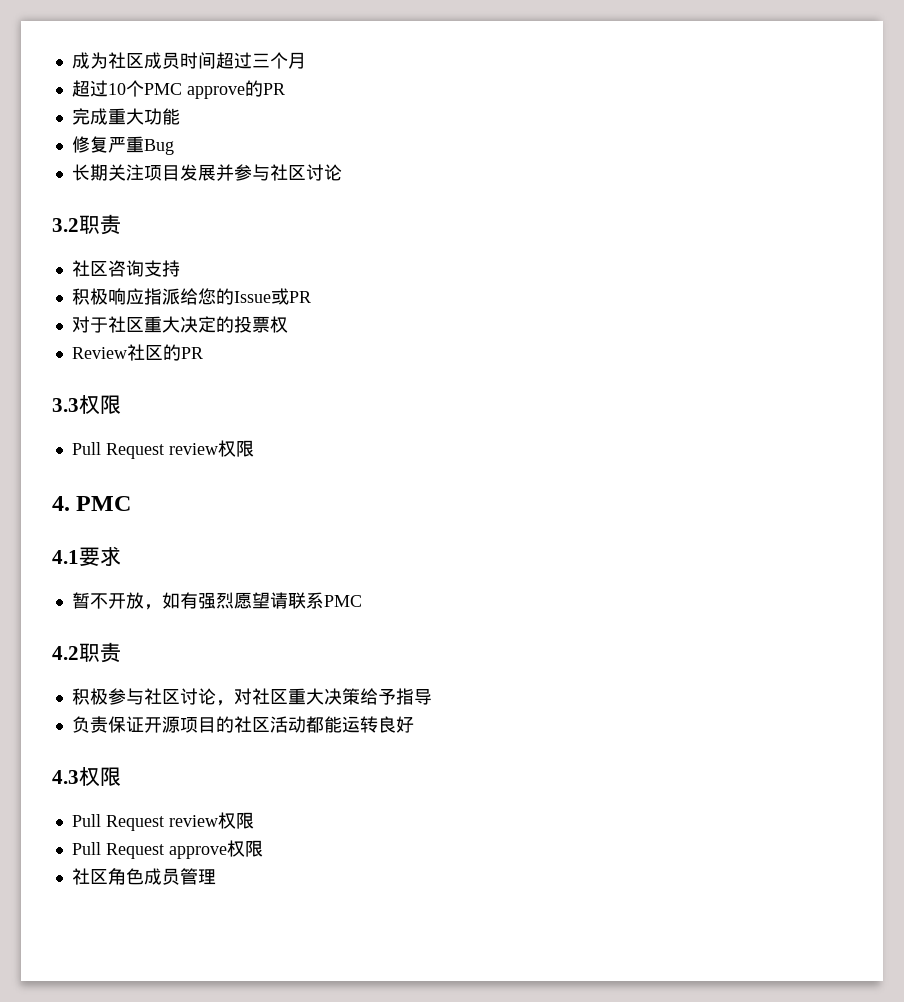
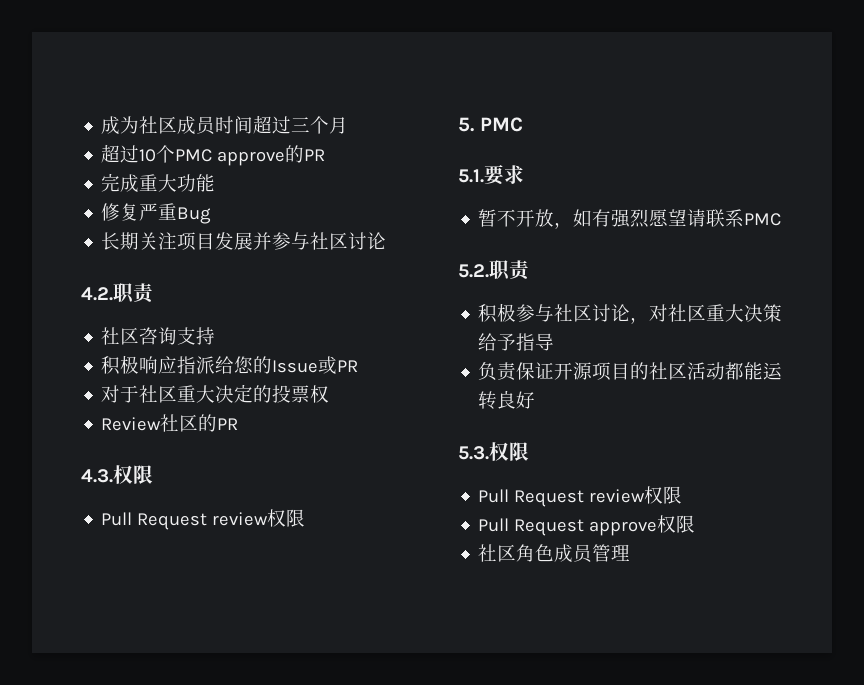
- 3.2职责
+ 4.2.职责
- 3.3权限
+ 4.3.权限
  Pull Request review权限
- 4. PMC
- 4.1要求
+ 5. PMC
+ 5.1.要求
- 4.2职责
+ 5.2.职责
- 4.3权限
+ 5.3.权限

